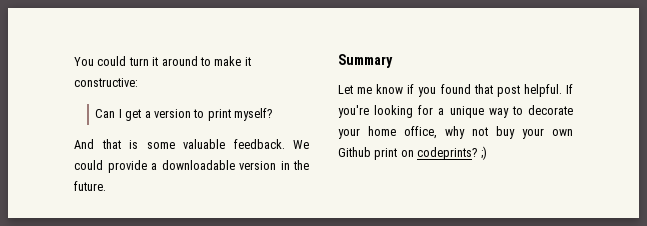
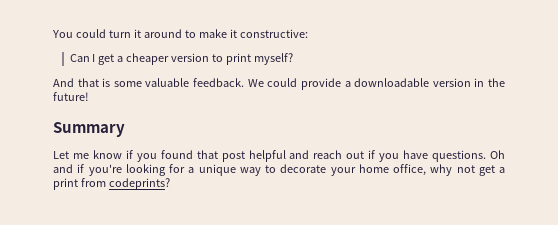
- Can I get a version to print myself?
+ Can I get a cheaper version to print myself?
- We could provide a downloadable version in the future.
+ We could provide a downloadable version in the future!
- Let me know if you found that post helpful. If you're looking for a unique way to decorate your home office, why not buy your own Github print on codeprints? ;)
+ Let me know if you found that post helpful and reach out if you have questions. Oh and if you're looking for a unique way to decorate your home office, why not get a print from codeprints?

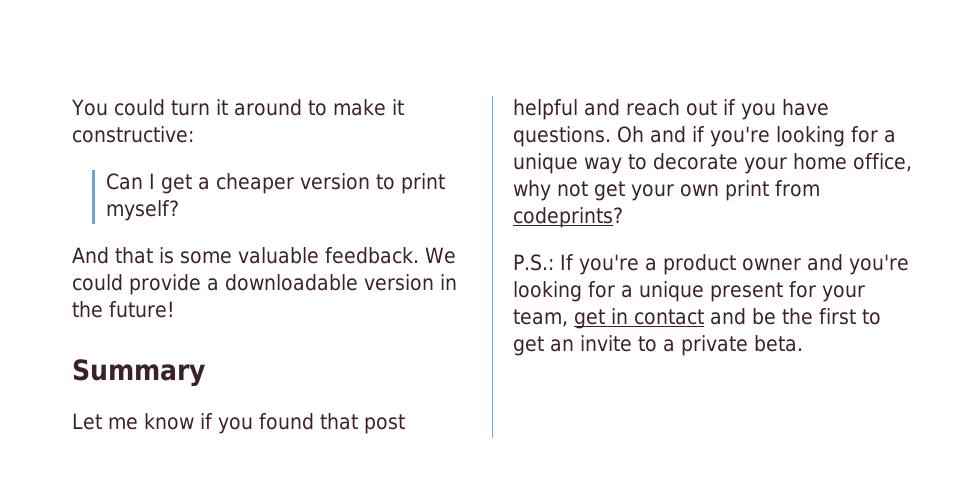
- Oh and if you're looking for a unique way to decorate your home office, why not get a print from codeprints?
+ Oh and if you're looking for a unique way to decorate your home office, why not get your own print from codeprints?
+ P.S.: If you're a product owner and you're looking for a unique present for your team, get in contact and be the first to get an invite to a private beta.

